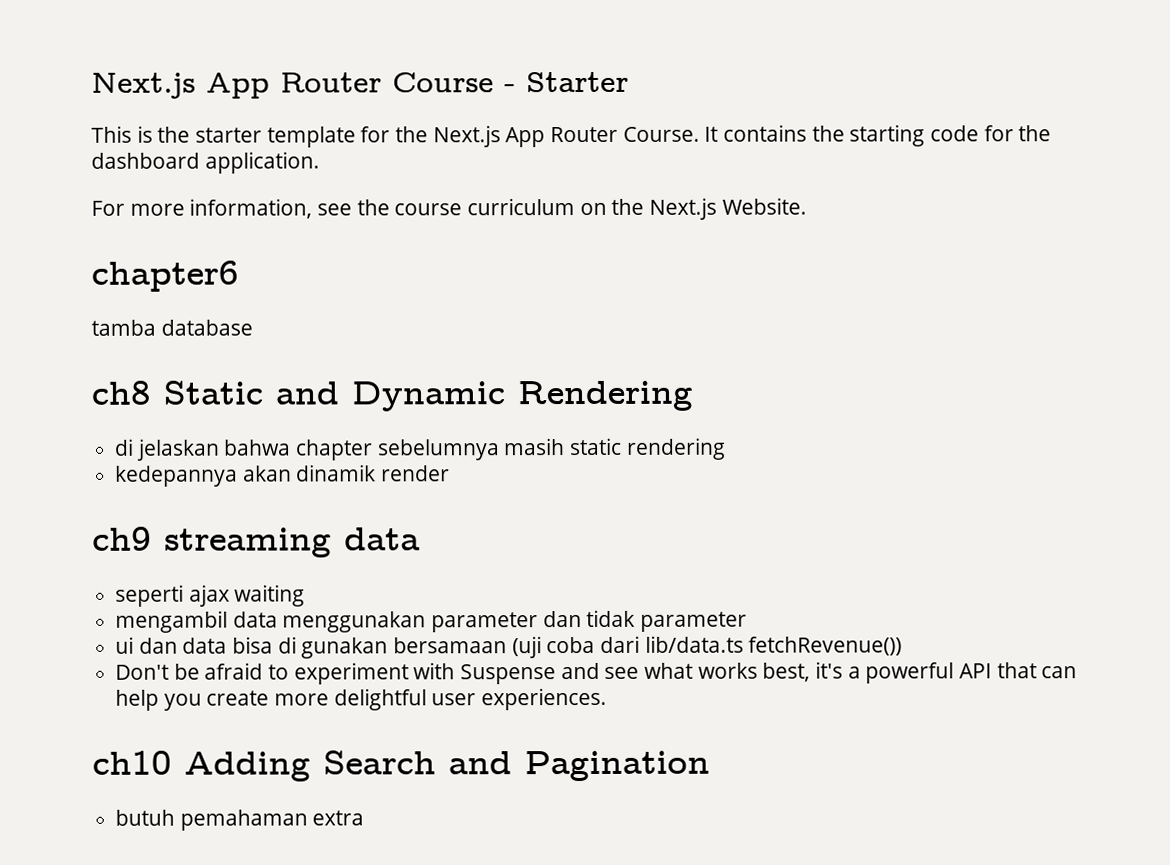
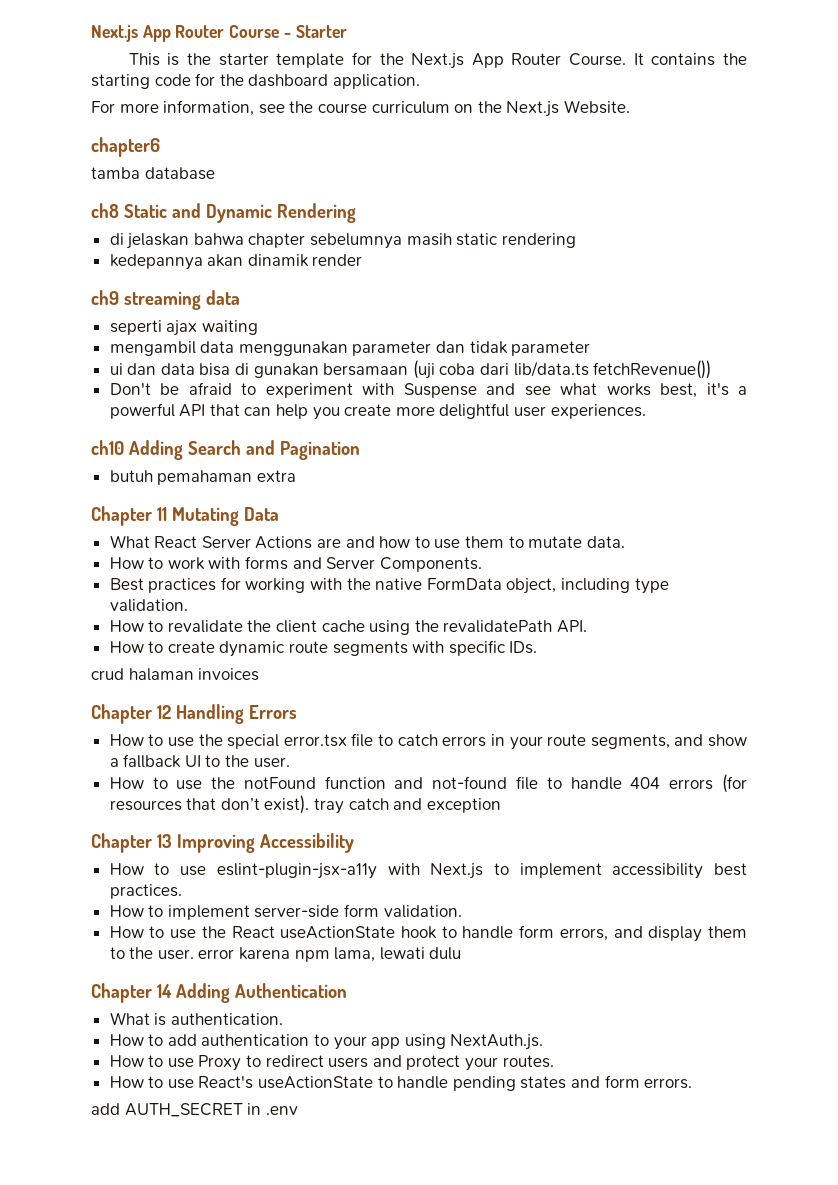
+ Chapter 11 Mutating Data
+ What React Server Actions are and how to use them to mutate data.
+ How to work with forms and Server Components.
+ Best practices for working with the native FormData object, including type validation.
+ How to revalidate the client cache using the revalidatePath API.
+ How to create dynamic route segments with specific IDs.
+ crud halaman invoices
+ Chapter 12 Handling Errors
+ How to use the special error.tsx file to catch errors in your route segments, and show a fallback UI to the user.
+ How to use the notFound function and not-found file to handle 404 errors (for resources that don’t exist). tray catch and exception
+ Chapter 13 Improving Accessibility
+ How to use eslint-plugin-jsx-a11y with Next.js to implement accessibility best practices.
+ How to implement server-side form validation.
+ How to use the React useActionState hook to handle form errors, and display them to the user. error karena npm lama, lewati dulu
+ Chapter 14 Adding Authentication
+ What is authentication.
+ How to add authentication to your app using NextAuth.js.
+ How to use Proxy to redirect users and protect your routes.
+ How to use React's useActionState to handle pending states and form errors.
+ add AUTH_SECRET in .env

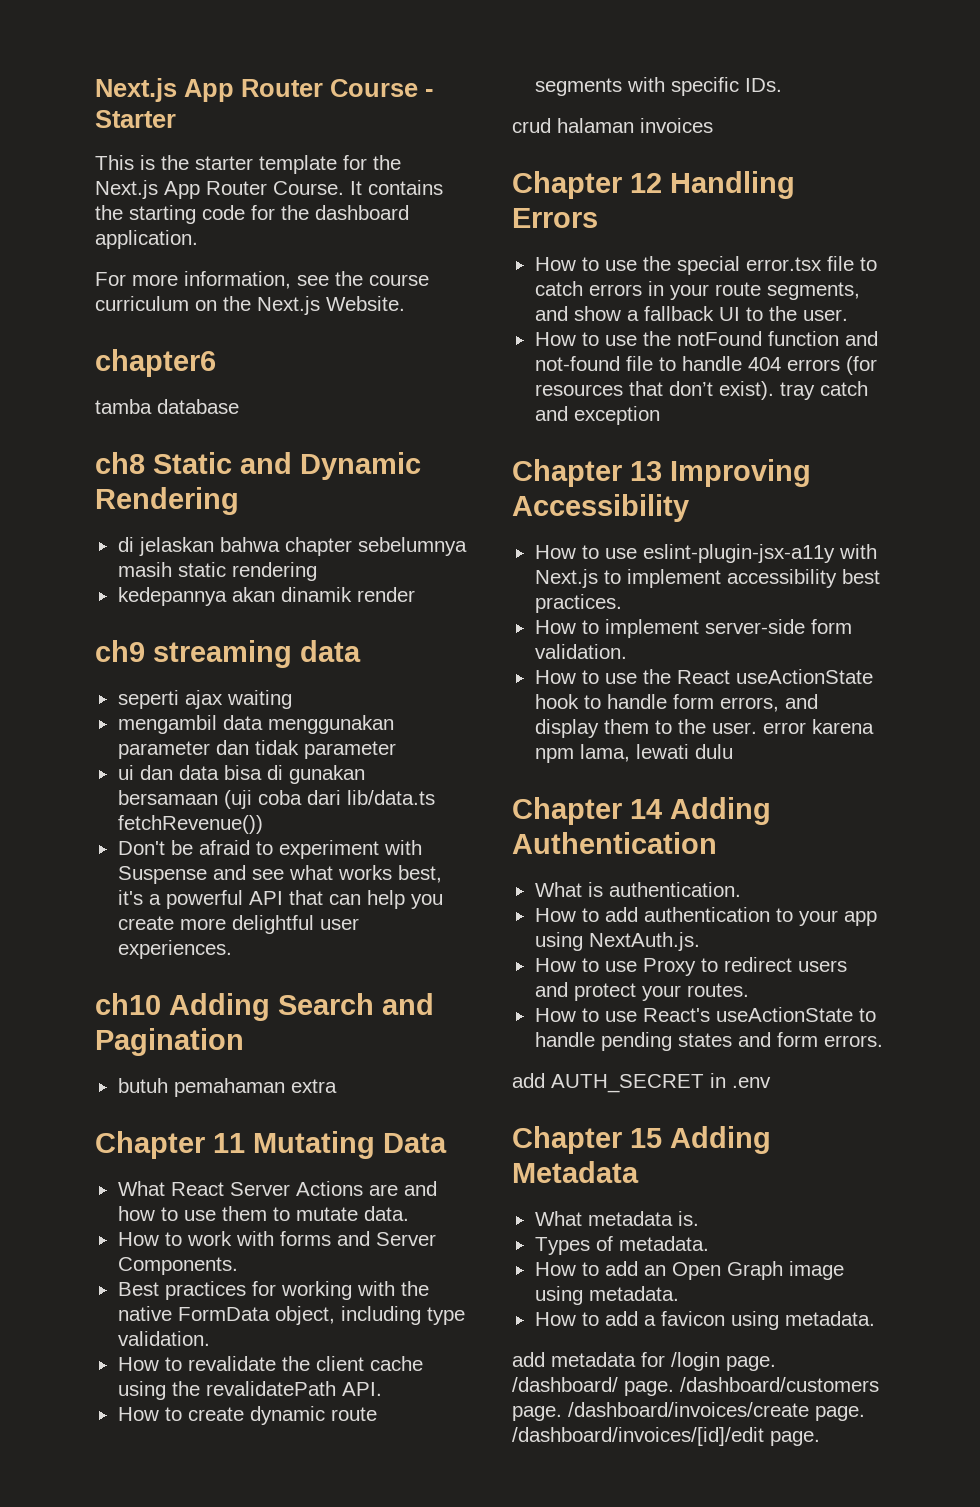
+ Chapter 15 Adding Metadata
+ What metadata is.
+ Types of metadata.
+ How to add an Open Graph image using metadata.
+ How to add a favicon using metadata.
+ add metadata for /login page. /dashboard/ page. /dashboard/customers page. /dashboard/invoices/create page. /dashboard/invoices/[id]/edit page.

